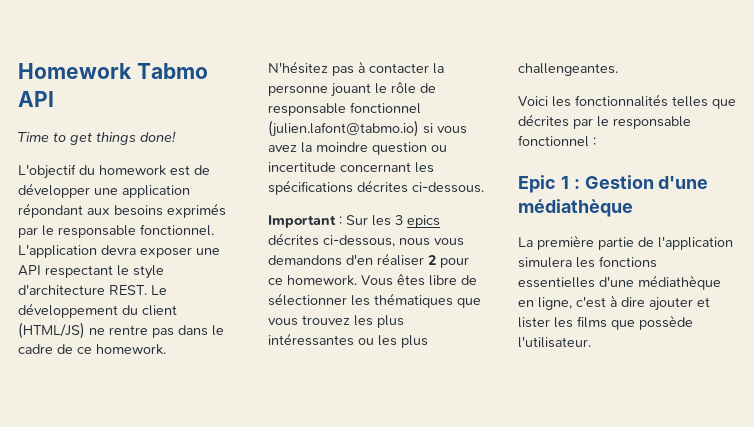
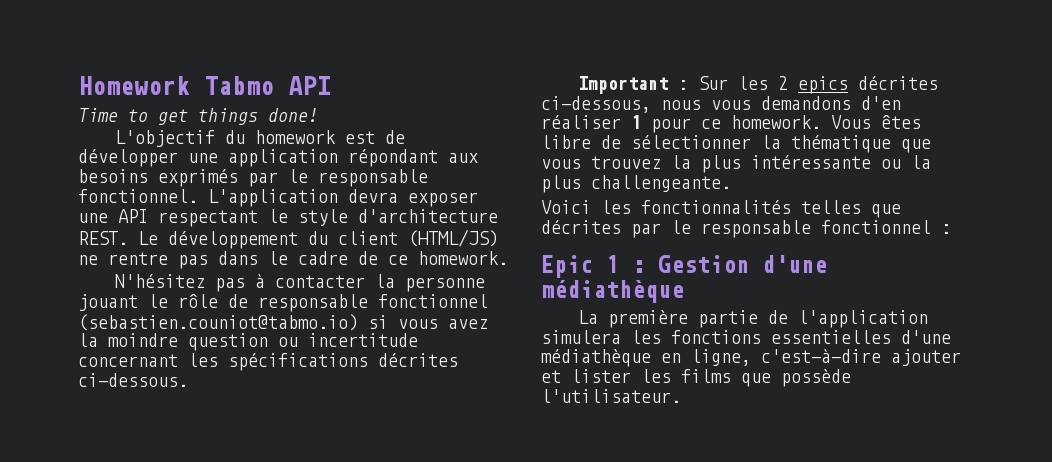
- N'hésitez pas à contacter la personne jouant le rôle de responsable fonctionnel (julien.lafont@tabmo.io) si vous avez la moindre question ou incertitude concernant les spécifications décrites ci-dessous.
+ N'hésitez pas à contacter la personne jouant le rôle de responsable fonctionnel (sebastien.couniot@tabmo.io) si vous avez la moindre question ou incertitude concernant les spécifications décrites ci-dessous.
- Important : Sur les 3 epics décrites ci-dessous, nous vous demandons d'en réaliser 2 pour ce homework.
+ Important : Sur les 2 epics décrites ci-dessous, nous vous demandons d'en réaliser 1 pour ce homework.
- Vous êtes libre de sélectionner les thématiques que vous trouvez les plus intéressantes ou les plus challengeantes.
+ Vous êtes libre de sélectionner la thématique que vous trouvez la plus intéressante ou la plus challengeante.
- La première partie de l'application simulera les fonctions essentielles d'une médiathèque en ligne, c'est à dire ajouter et lister les films que possède l'utilisateur.
+ La première partie de l'application simulera les fonctions essentielles d'une médiathèque en ligne, c'est-à-dire ajouter et lister les films que possède l'utilisateur.

